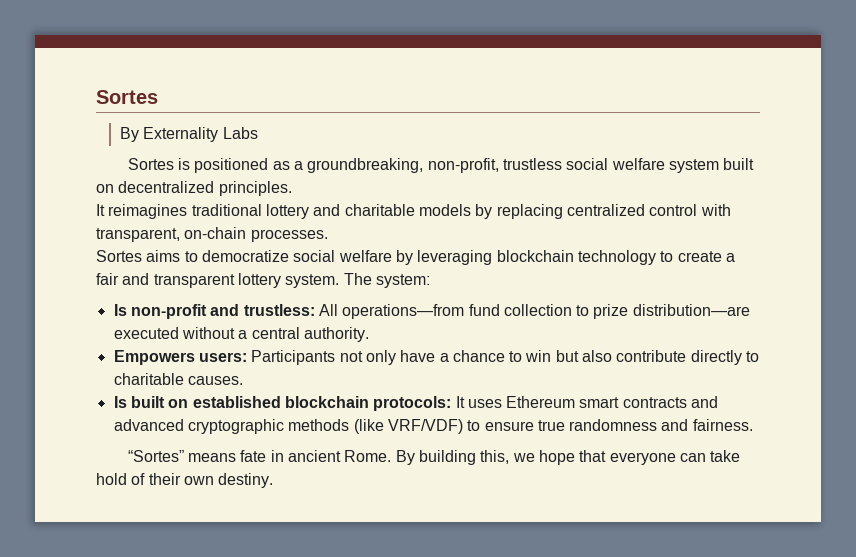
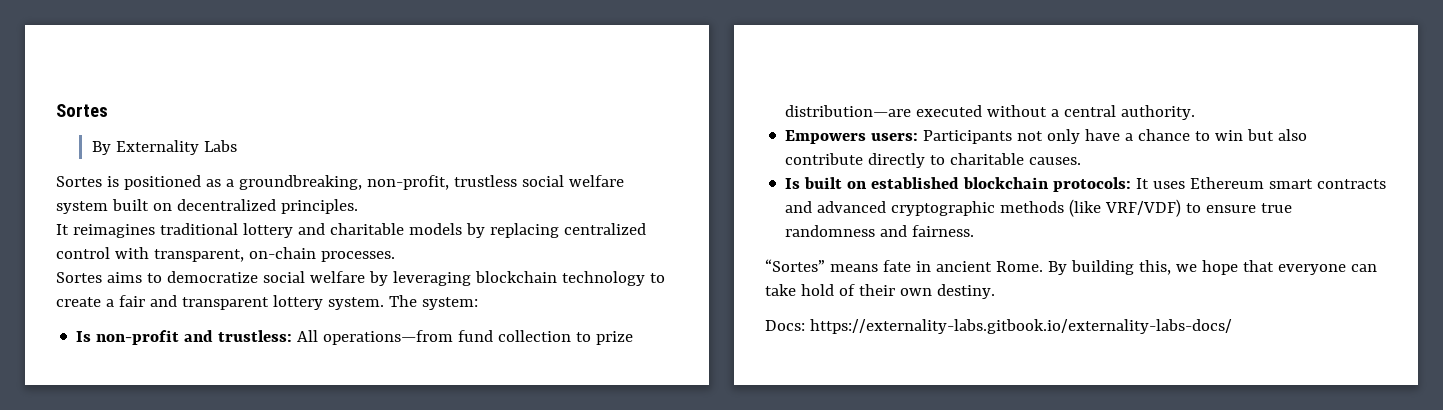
+ Docs: https://externality-labs.gitbook.io/externality-labs-docs/

